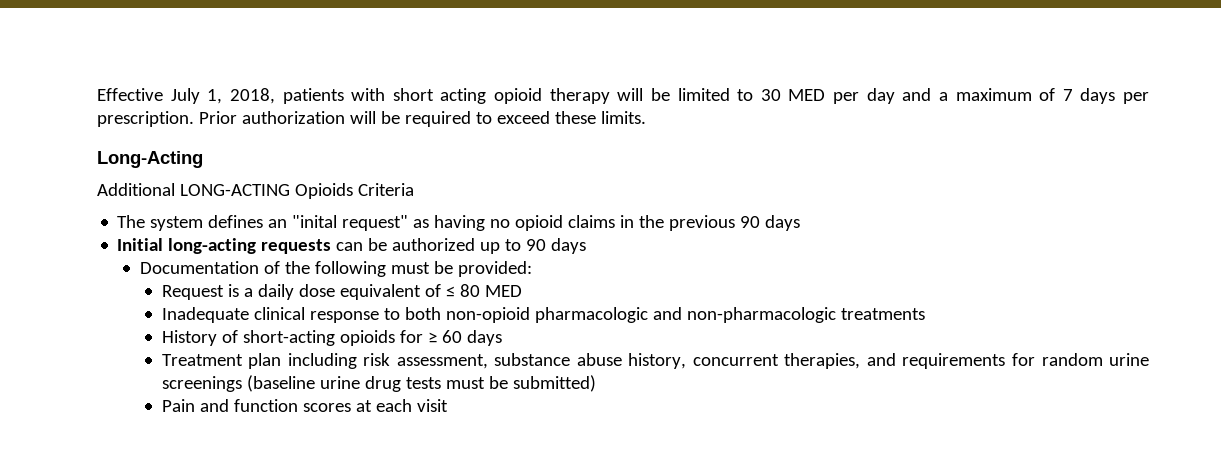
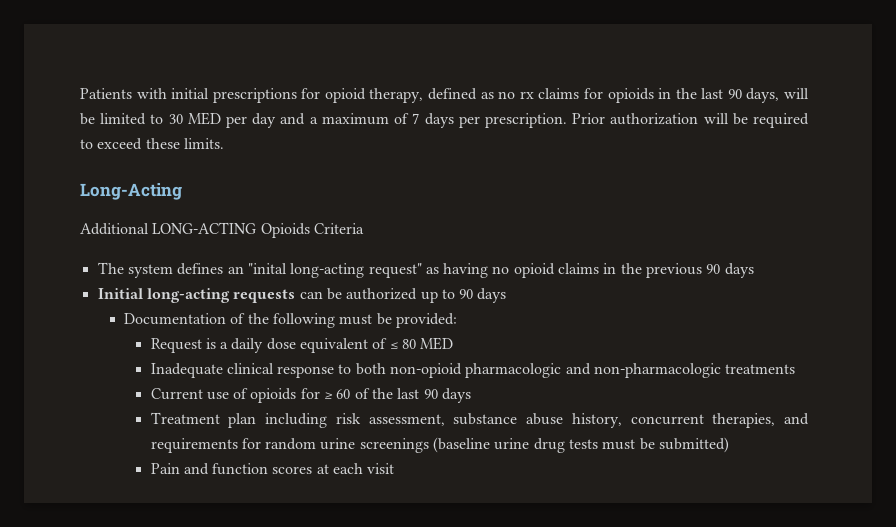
- Effective July 1, 2018, patients with short acting opioid therapy will be limited to 30 MED per day and a maximum of 7 days per prescription.
+ Patients with initial prescriptions for opioid therapy, defined as no rx claims for opioids in the last 90 days, will be limited to 30 MED per day and a maximum of 7 days per prescription.
- The system defines an "inital request" as having no opioid claims in the previous 90 days
+ The system defines an "inital long-acting request" as having no opioid claims in the previous 90 days
- History of short-acting opioids for ≥ 60 days
+ Current use of opioids for ≥ 60 of the last 90 days

